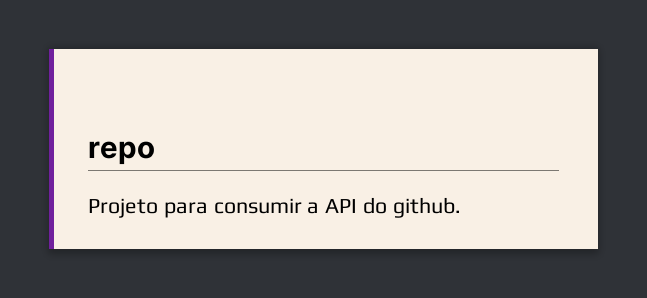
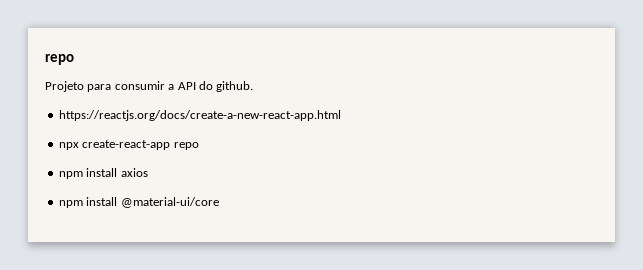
+ https://reactjs.org/docs/create-a-new-react-app.html
+ npx create-react-app repo
+ npm install axios
+ npm install @material-ui/core

